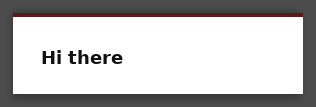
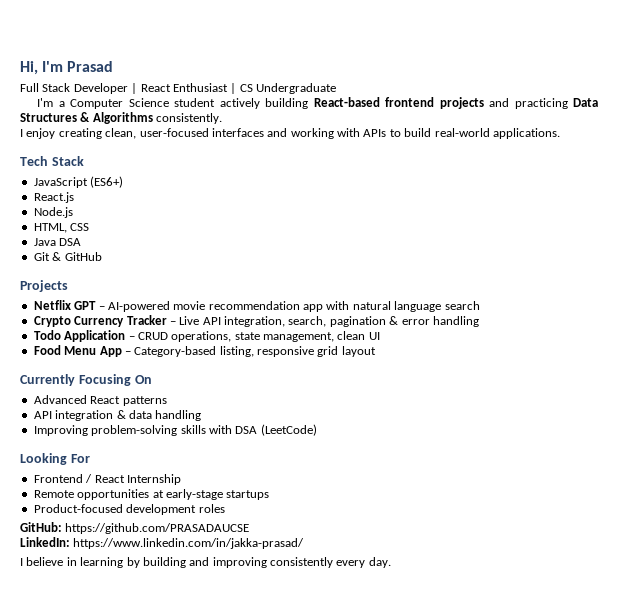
- Hi there
+ Hi, I'm Prasad
+ Full Stack Developer | React Enthusiast | CS Undergraduate
+ I'm a Computer Science student actively building React-based frontend projects and practicing Data Structures & Algorithms consistently.
+ I enjoy creating clean, user-focused interfaces and working with APIs to build real-world applications.
+ Tech Stack
+ JavaScript (ES6+)
+ React.js
+ Node.js
+ HTML, CSS
+ Java DSA
+ Git & GitHub
+ Projects
+ Netflix GPT – AI-powered movie recommendation app with natural language search
+ Crypto Currency Tracker – Live API integration, search, pagination & error handling
+ Todo Application – CRUD operations, state management, clean UI
+ Food Menu App – Category-based listing, responsive grid layout
+ Currently Focusing On
+ Advanced React patterns
+ API integration & data handling
+ Improving problem-solving skills with DSA (LeetCode)
+ Looking For
+ Frontend / React Internship
+ Remote opportunities at early-stage startups
+ Product-focused development roles
+ GitHub: https://github.com/PRASADAUCSE
+ LinkedIn: https://www.linkedin.com/in/jakka-prasad/
+ I believe in learning by building and improving consistently every day.

